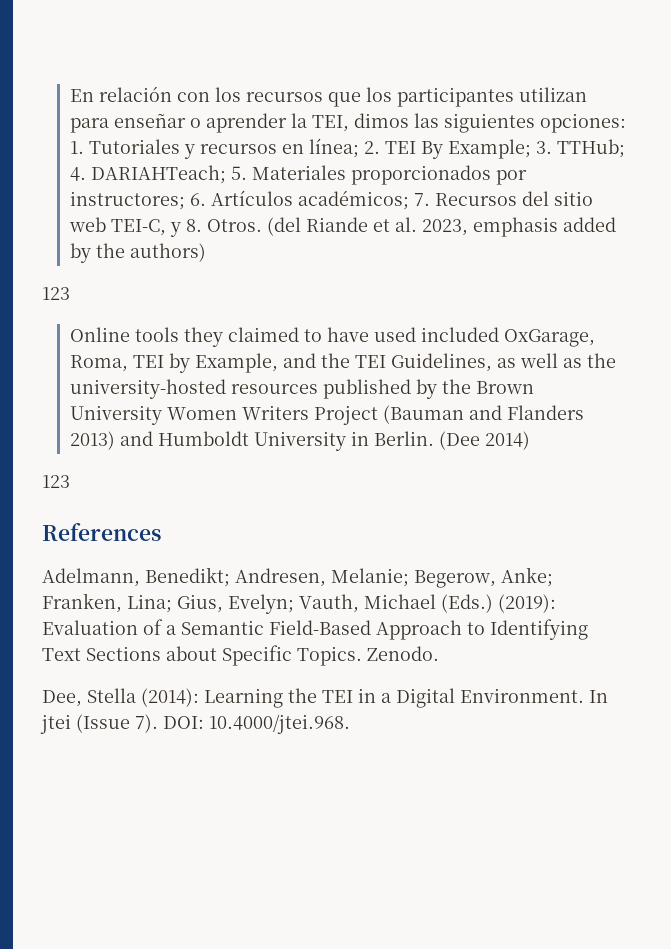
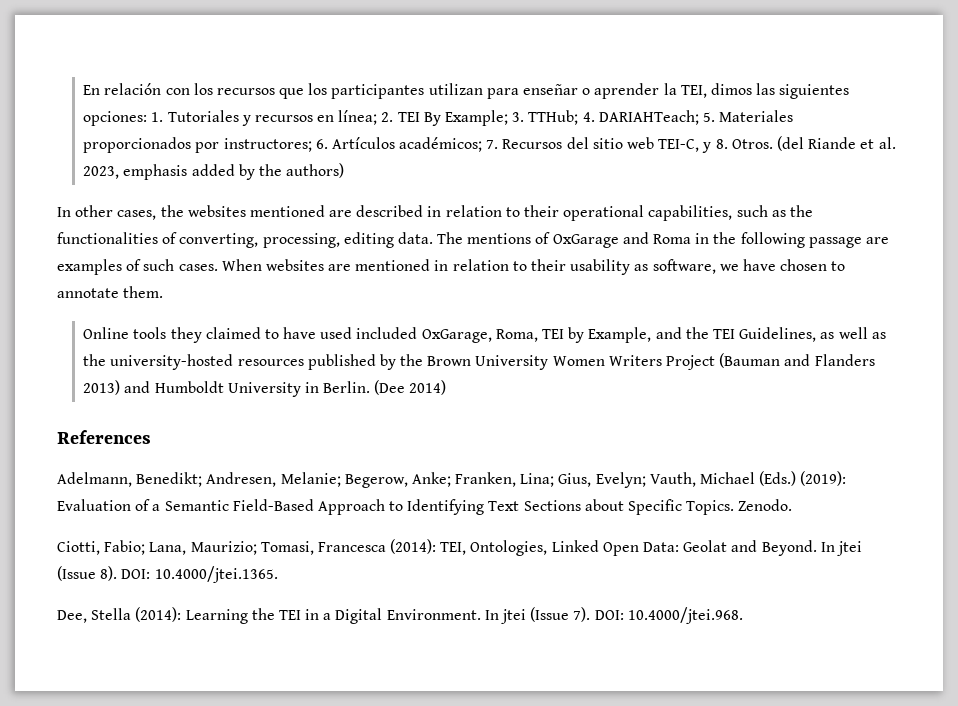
  (del Riande et al. 2023, emphasis added by the authors)
- 123
+ In other cases, the websites mentioned are described in relation to their operational capabilities, such as the functionalities of converting, processing, editing data. The mentions of OxGarage and Roma in the following passage are examples of such cases. When websites are mentioned in relation to their usability as software, we have chosen to annotate them.
  (Dee 2014)
- 123
+ Ciotti, Fabio; Lana, Maurizio; Tomasi, Francesca (2014): TEI, Ontologies, Linked Open Data: Geolat and Beyond. In jtei (Issue 8). DOI: 10.4000/jtei.1365.

